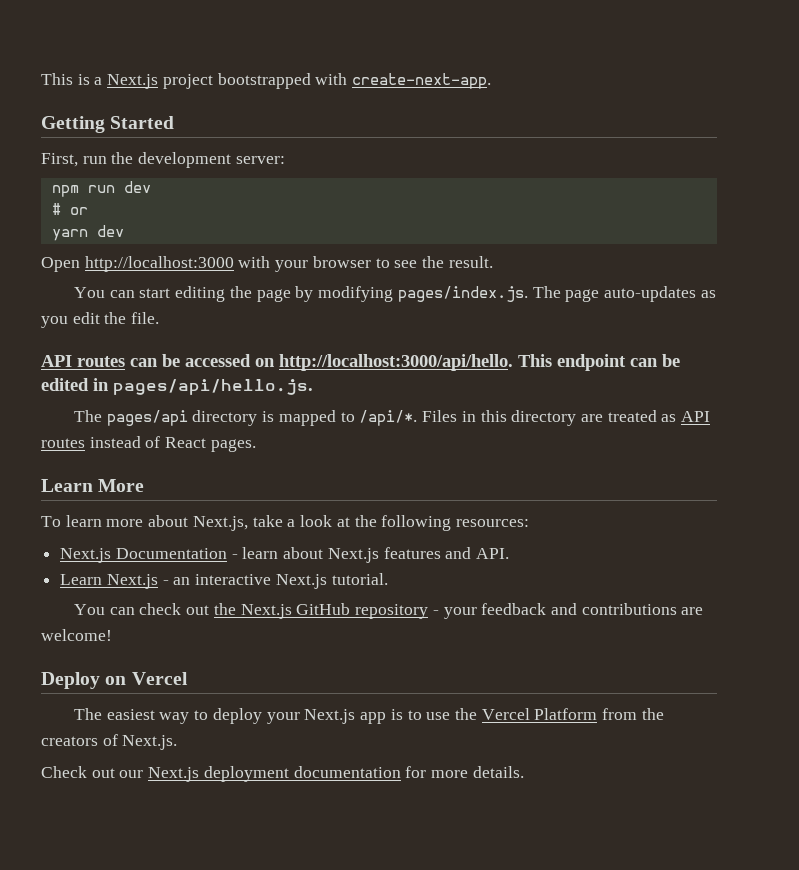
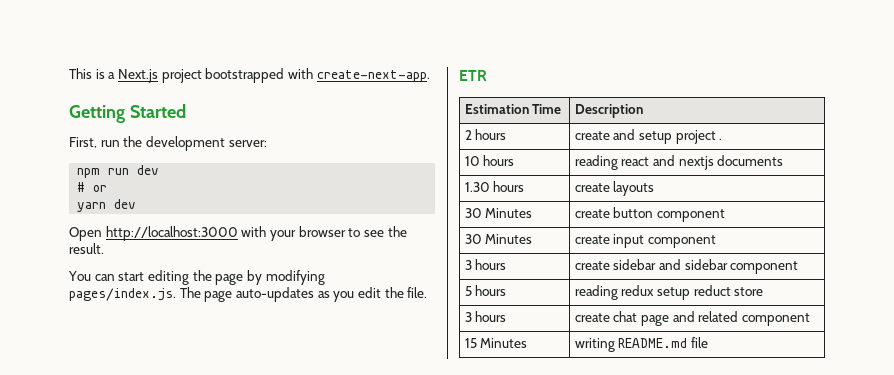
- API routes can be accessed on http://localhost:3000/api/hello. This endpoint can be edited in pages/api/hello.js.
- The pages/api directory is mapped to /api/*. Files in this directory are treated as API routes instead of React pages.
- Learn More
- To learn more about Next.js, take a look at the following resources:
- Next.js Documentation - learn about Next.js features and API.
- Learn Next.js - an interactive Next.js tutorial.
- You can check out the Next.js GitHub repository - your feedback and contributions are welcome!
- Deploy on Vercel
- The easiest way to deploy your Next.js app is to use the Vercel Platform from the creators of Next.js.
- Check out our Next.js deployment documentation for more details.
+ ETR
+ Estimation Time | Description
+ 2 hours | create and setup project .
+ 10 hours | reading react and nextjs documents
+ 1.30 hours | create layouts
+ 30 Minutes | create button component
+ 30 Minutes | create input component
+ 3 hours | create sidebar and sidebar component
+ 5 hours | reading redux setup reduct store
+ 3 hours | create chat page and related component
+ 15 Minutes | writing README.md file

